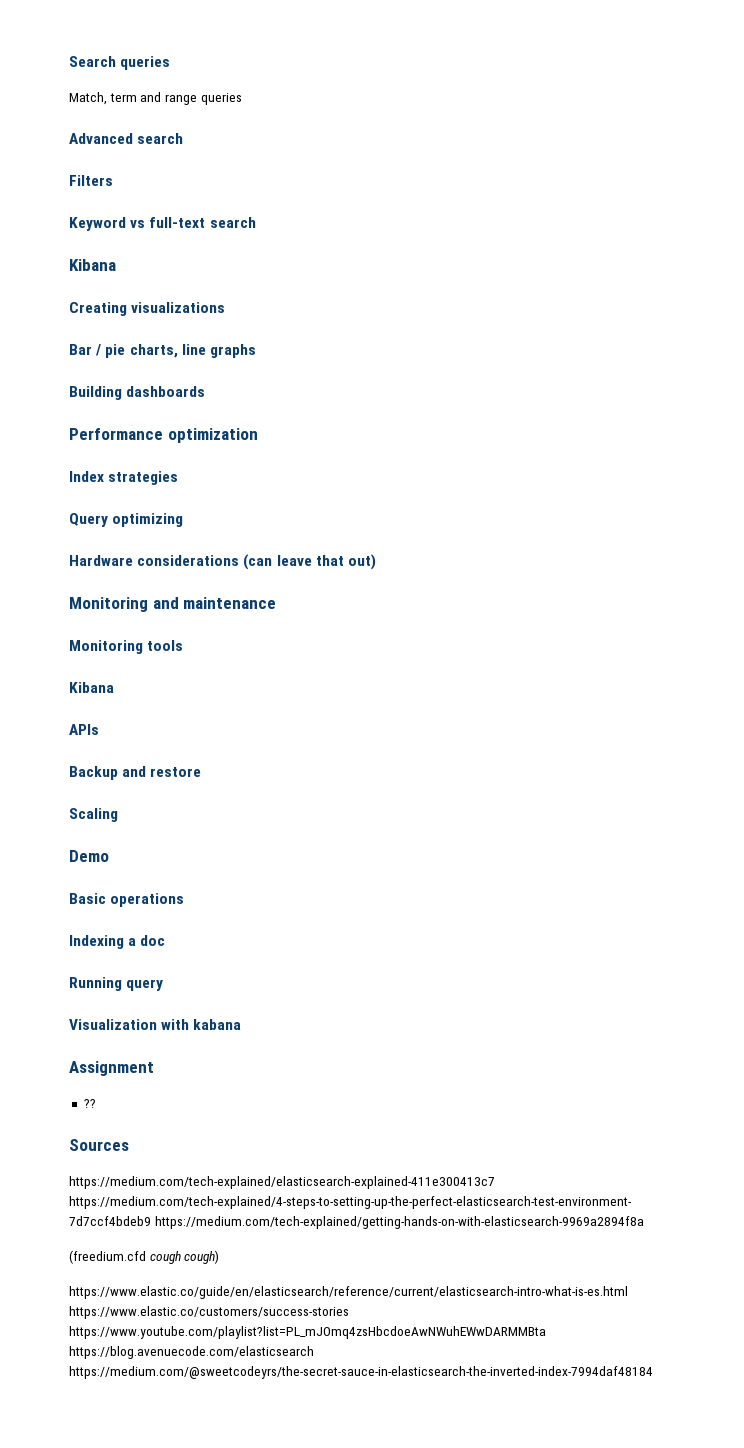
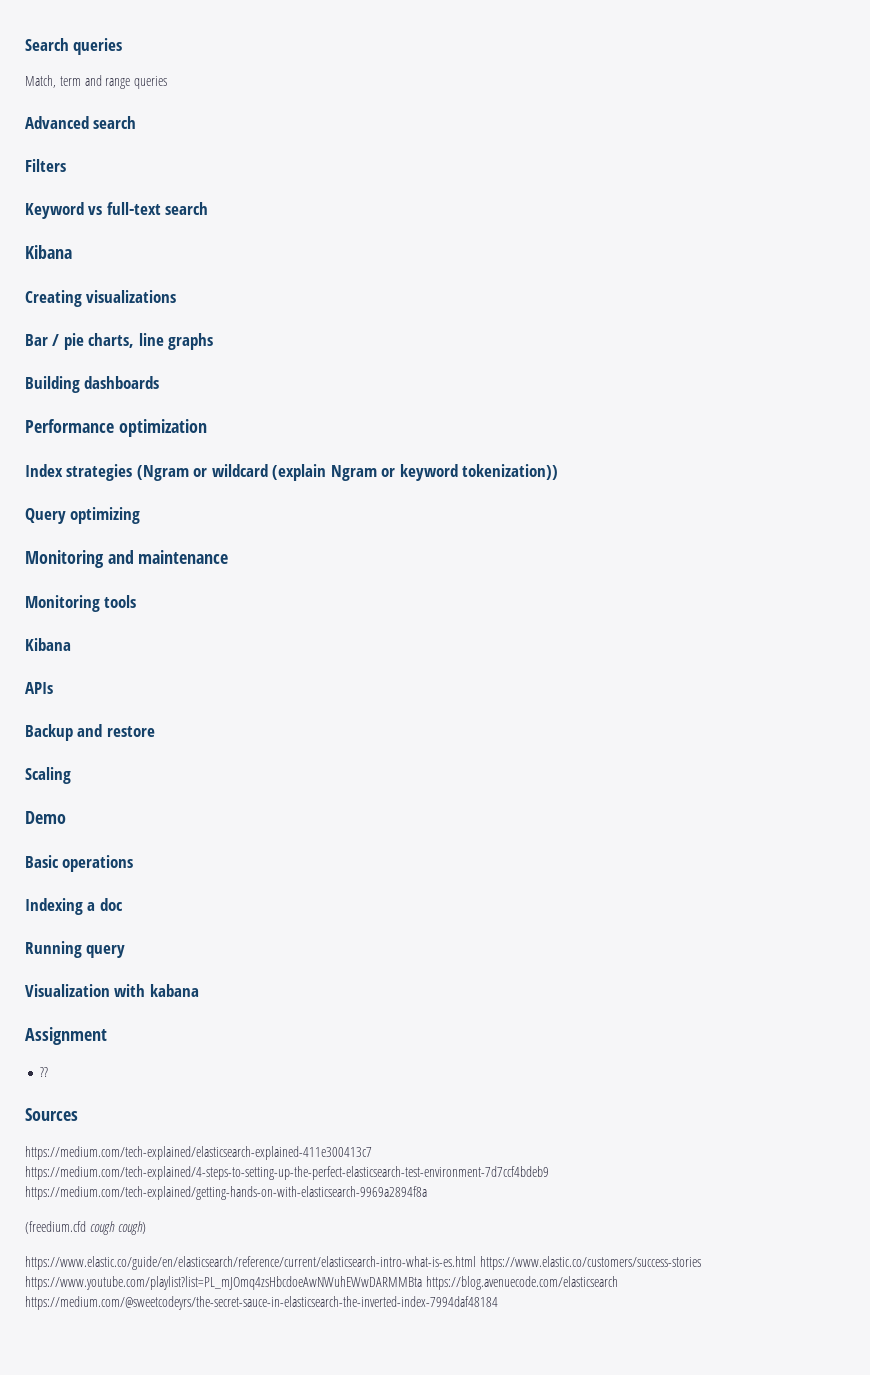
- Index strategies
+ Index strategies (Ngram or wildcard (explain Ngram or keyword tokenization))
  Query optimizing
- Hardware considerations (can leave that out)

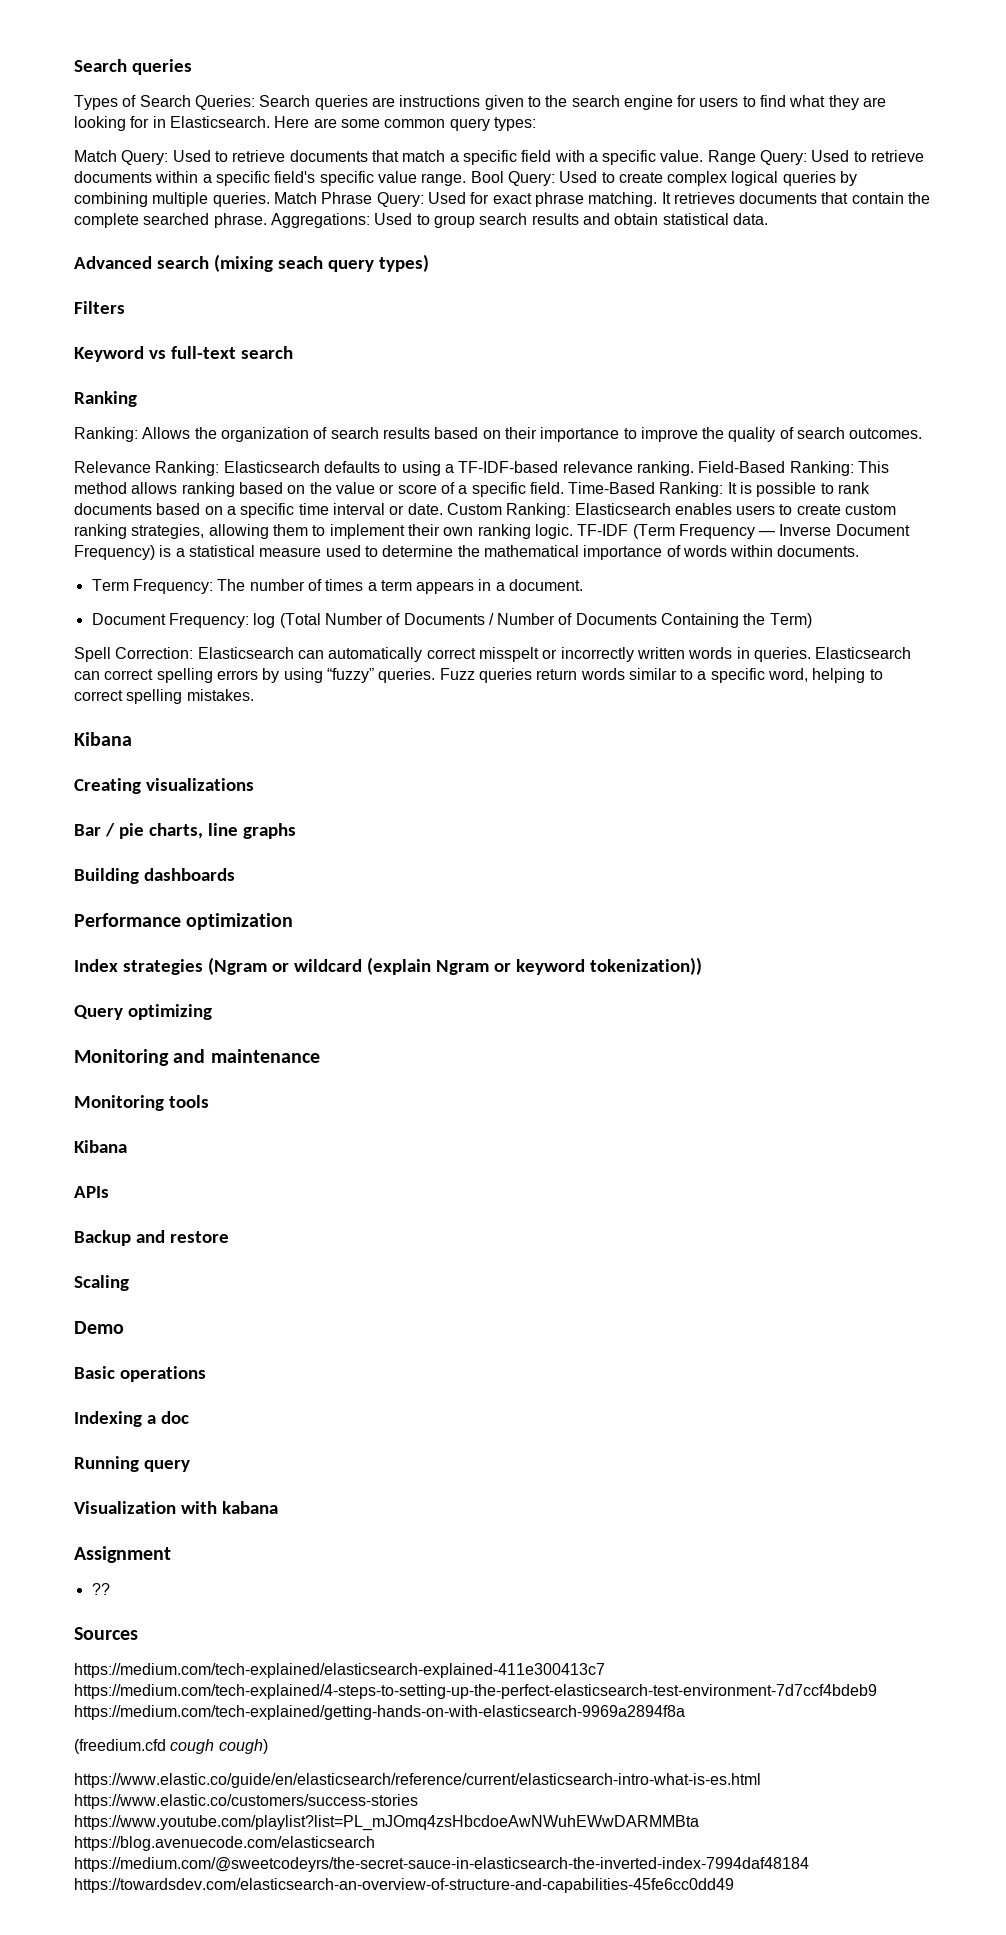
- Match, term and range queries
- Advanced search
+ Types of Search Queries: Search queries are instructions given to the search engine for users to find what they are looking for in Elasticsearch. Here are some common query types:
+ Match Query: Used to retrieve documents that match a specific field with a specific value. Range Query: Used to retrieve documents within a specific field's specific value range. Bool Query: Used to create complex logical queries by combining multiple queries. Match Phrase Query: Used for exact phrase matching. It retrieves documents that contain the complete searched phrase. Aggregations: Used to group search results and obtain statistical data.
+ Advanced search (mixing seach query types)
+ Ranking
+ Ranking: Allows the organization of search results based on their importance to improve the quality of search outcomes.
+ Relevance Ranking: Elasticsearch defaults to using a TF-IDF-based relevance ranking. Field-Based Ranking: This method allows ranking based on the value or score of a specific field. Time-Based Ranking: It is possible to rank documents based on a specific time interval or date. Custom Ranking: Elasticsearch enables users to create custom ranking strategies, allowing them to implement their own ranking logic. TF-IDF (Term Frequency — Inverse Document Frequency) is a statistical measure used to determine the mathematical importance of words within documents.
+ Term Frequency: The number of times a term appears in a document.
+ Document Frequency: log (Total Number of Documents / Number of Documents Containing the Term)
+ Spell Correction: Elasticsearch can automatically correct misspelt or incorrectly written words in queries. Elasticsearch can correct spelling errors by using “fuzzy” queries. Fuzz queries return words similar to a specific word, helping to correct spelling mistakes.
- https://www.elastic.co/guide/en/elasticsearch/reference/current/elasticsearch-intro-what-is-es.html https://www.elastic.co/customers/success-stories https://www.youtube.com/playlist?list=PL_mJOmq4zsHbcdoeAwNWuhEWwDARMMBta https://blog.avenuecode.com/elasticsearch https://medium.com/@sweetcodeyrs/the-secret-sauce-in-elasticsearch-the-inverted-index-7994daf48184
+ https://www.elastic.co/guide/en/elasticsearch/reference/current/elasticsearch-intro-what-is-es.html https://www.elastic.co/customers/success-stories https://www.youtube.com/playlist?list=PL_mJOmq4zsHbcdoeAwNWuhEWwDARMMBta https://blog.avenuecode.com/elasticsearch https://medium.com/@sweetcodeyrs/the-secret-sauce-in-elasticsearch-the-inverted-index-7994daf48184 https://towardsdev.com/elasticsearch-an-overview-of-structure-and-capabilities-45fe6cc0dd49

